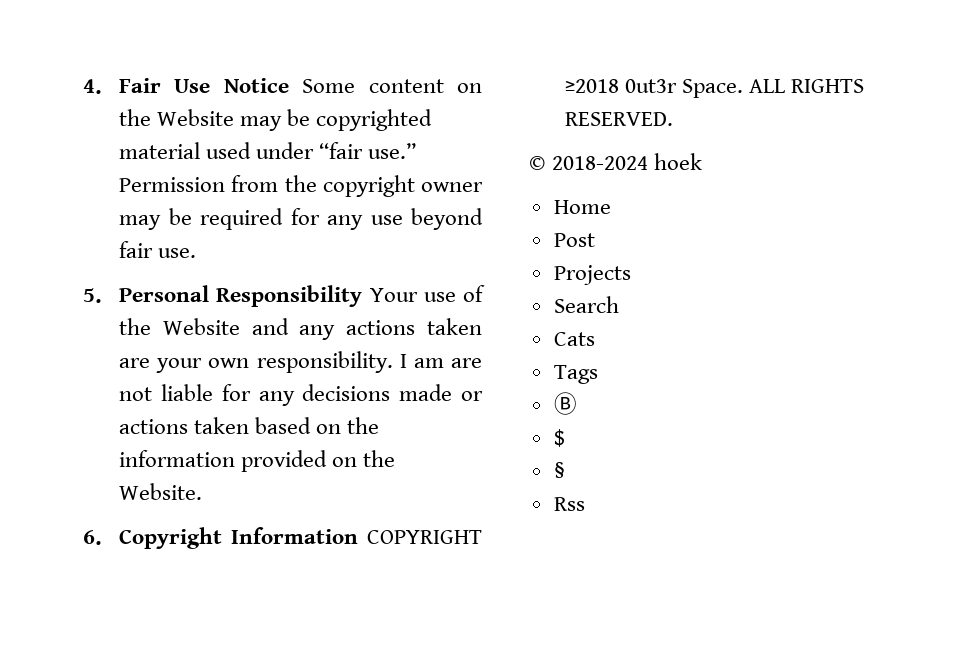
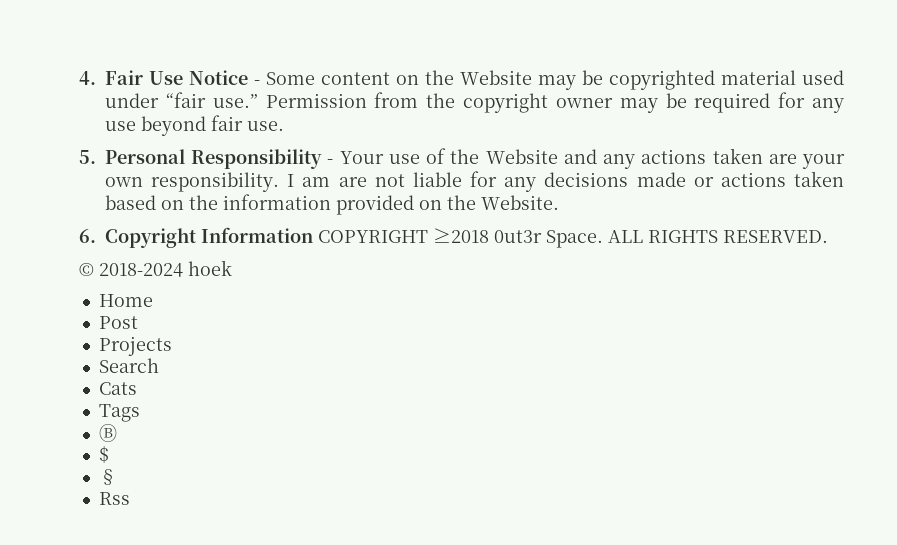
- 4. Fair Use Notice Some content on the Website may be copyrighted material used under “fair use.”
+ 4. Fair Use Notice - Some content on the Website may be copyrighted material used under “fair use.”
- 5. Personal Responsibility Your use of the Website and any actions taken are your own responsibility.
+ 5. Personal Responsibility - Your use of the Website and any actions taken are your own responsibility.

